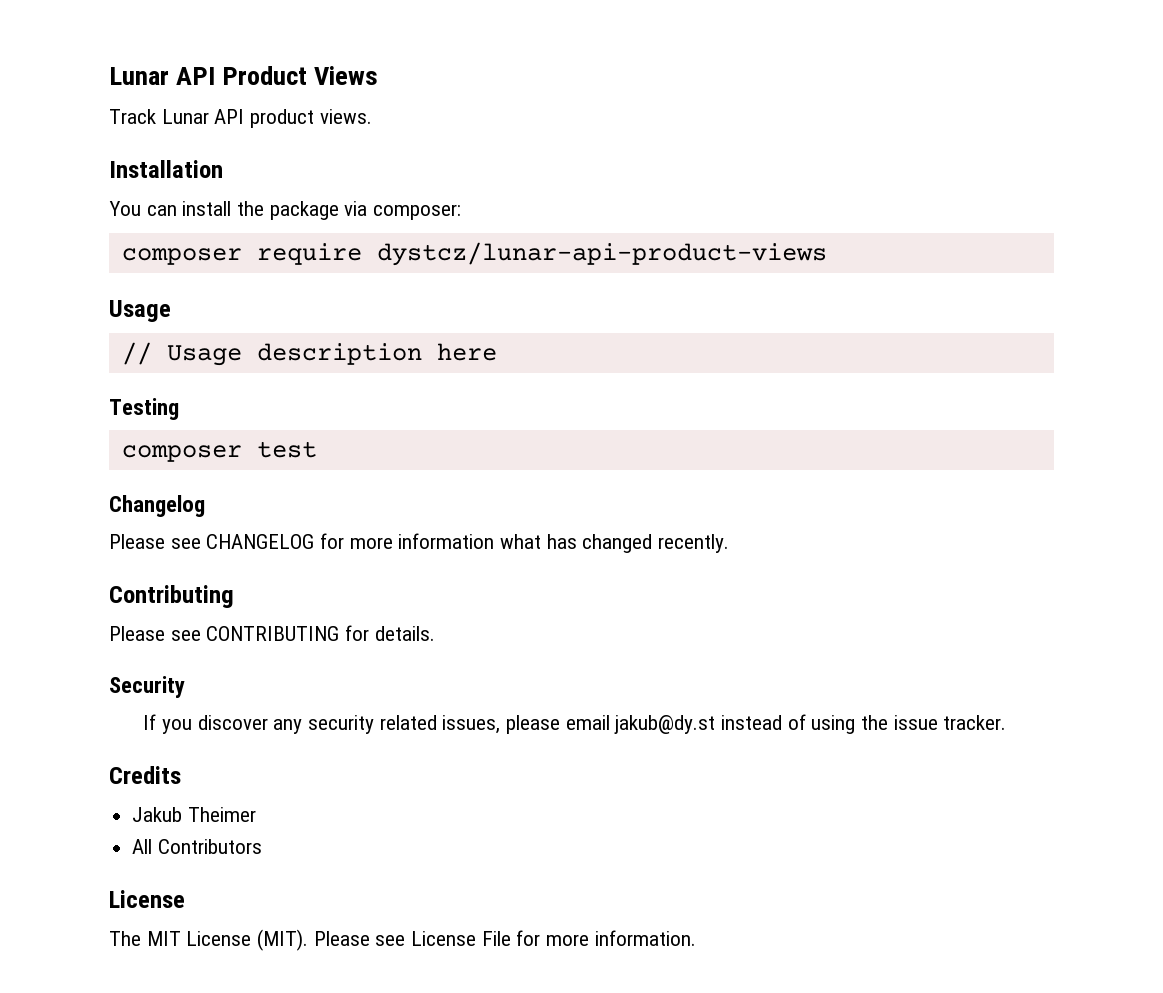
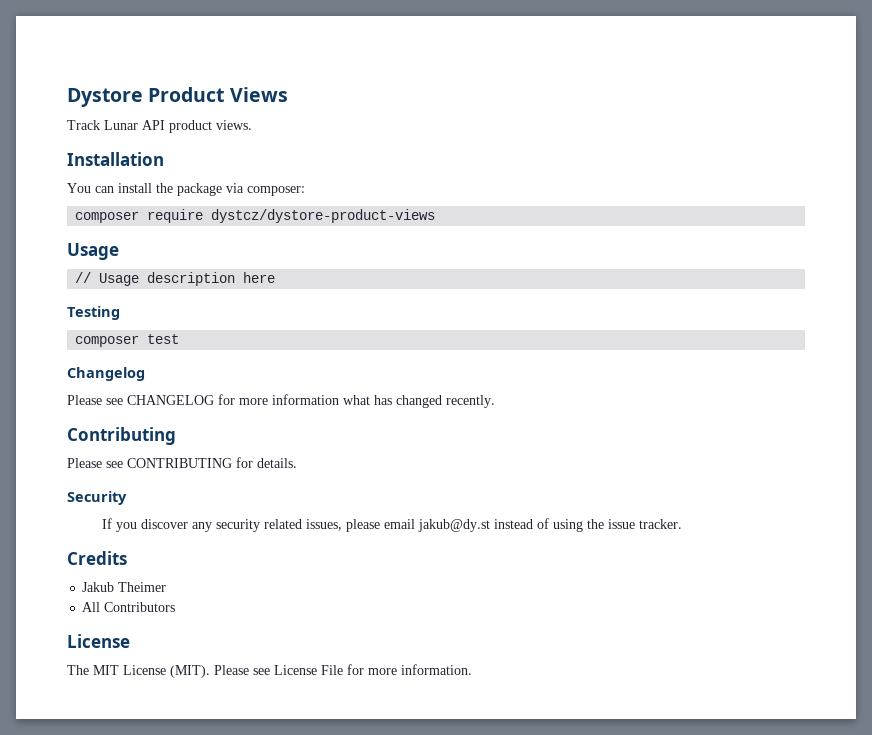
- Lunar API Product Views
+ Dystore Product Views
- composer require dystcz/lunar-api-product-views
+ composer require dystcz/dystore-product-views

